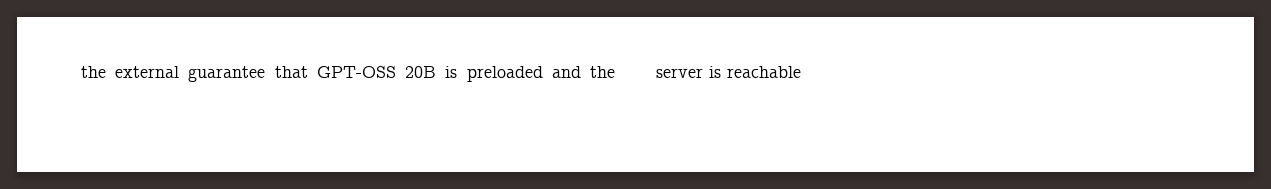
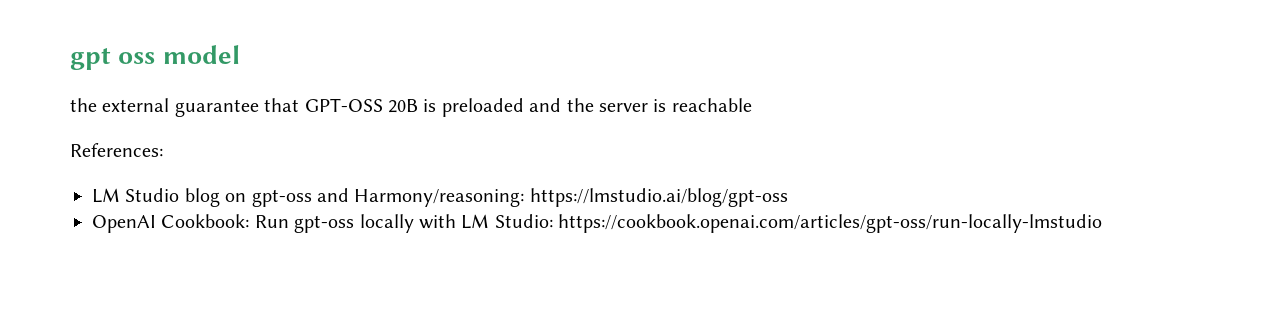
+ gpt oss model
+ References:
+ LM Studio blog on gpt-oss and Harmony/reasoning: https://lmstudio.ai/blog/gpt-oss
+ OpenAI Cookbook: Run gpt-oss locally with LM Studio: https://cookbook.openai.com/articles/gpt-oss/run-locally-lmstudio

